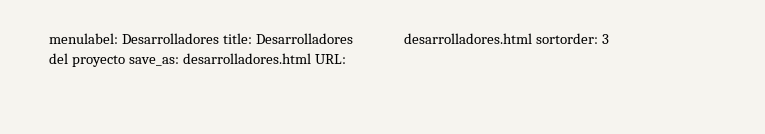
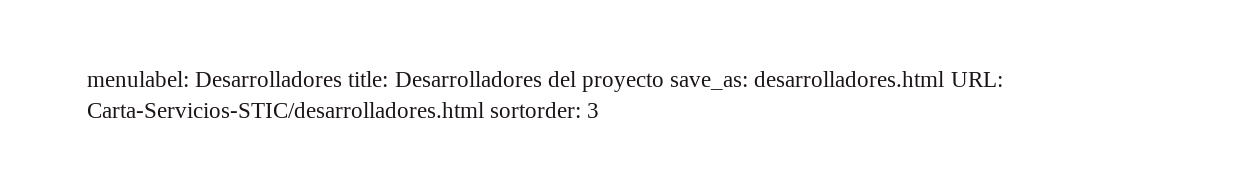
- menulabel: Desarrolladores title: Desarrolladores del proyecto save_as: desarrolladores.html URL: desarrolladores.html sortorder: 3
+ menulabel: Desarrolladores title: Desarrolladores del proyecto save_as: desarrolladores.html URL: Carta-Servicios-STIC/desarrolladores.html sortorder: 3

